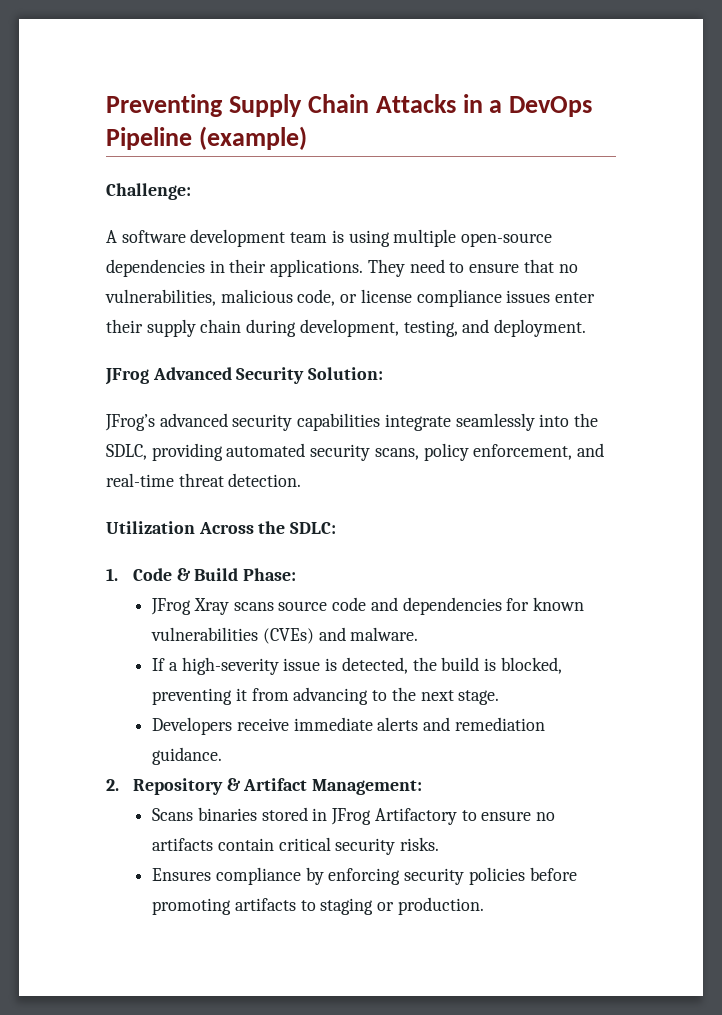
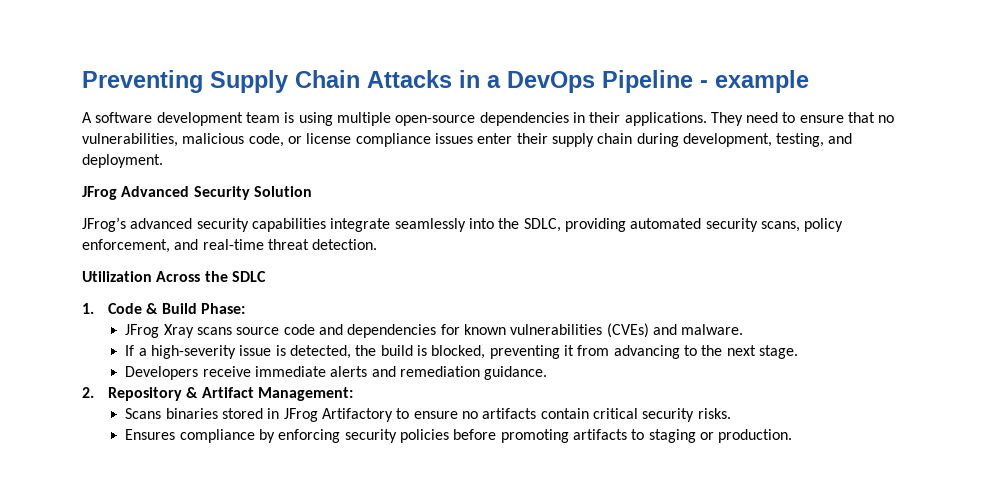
- Preventing Supply Chain Attacks in a DevOps Pipeline (example)
- Challenge:
+ Preventing Supply Chain Attacks in a DevOps Pipeline - example
- JFrog Advanced Security Solution:
+ JFrog Advanced Security Solution
- Utilization Across the SDLC:
+ Utilization Across the SDLC

